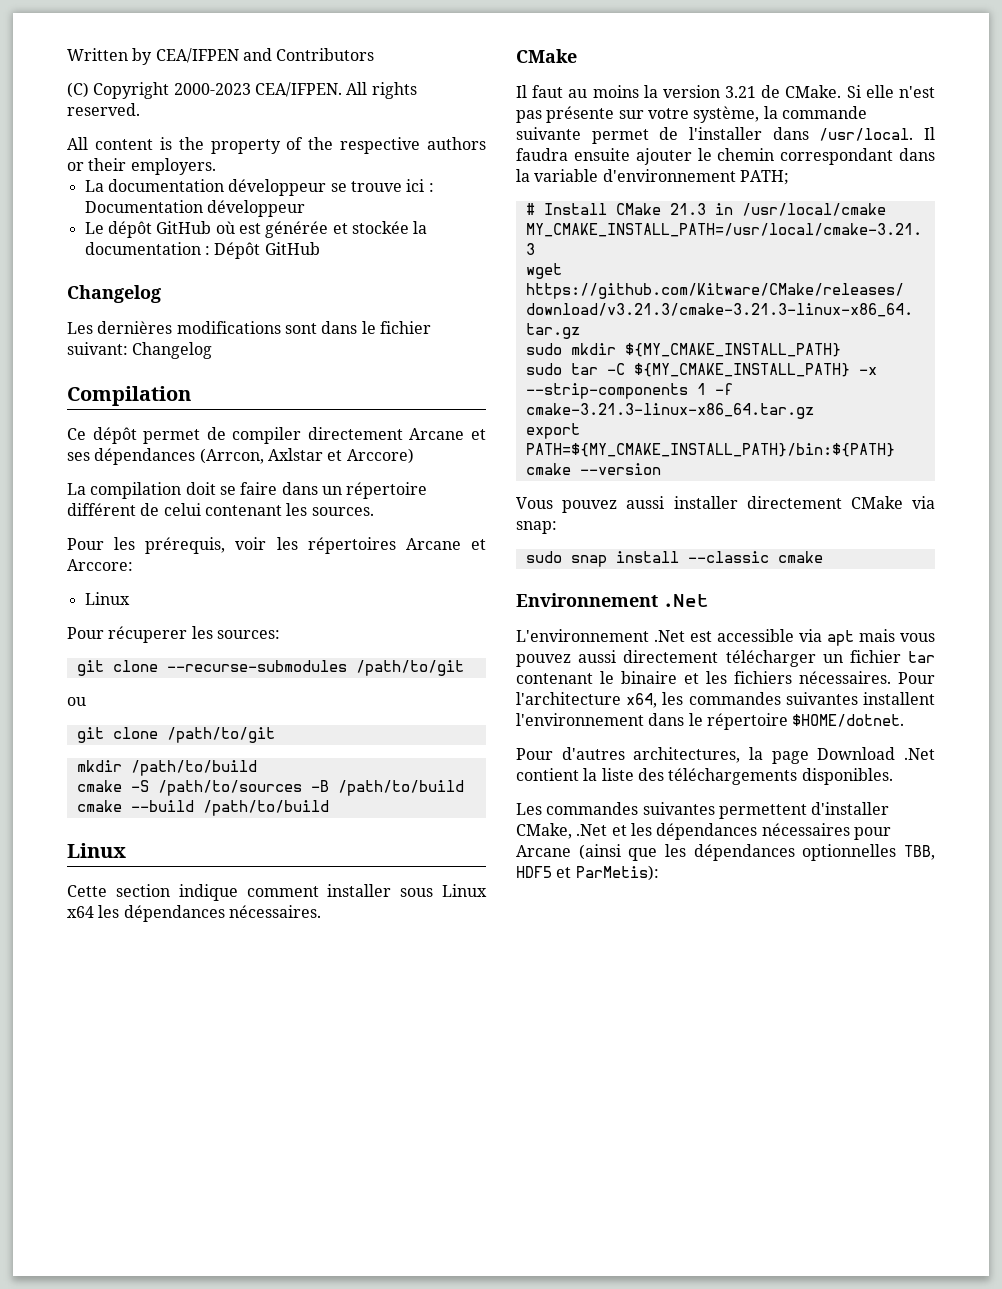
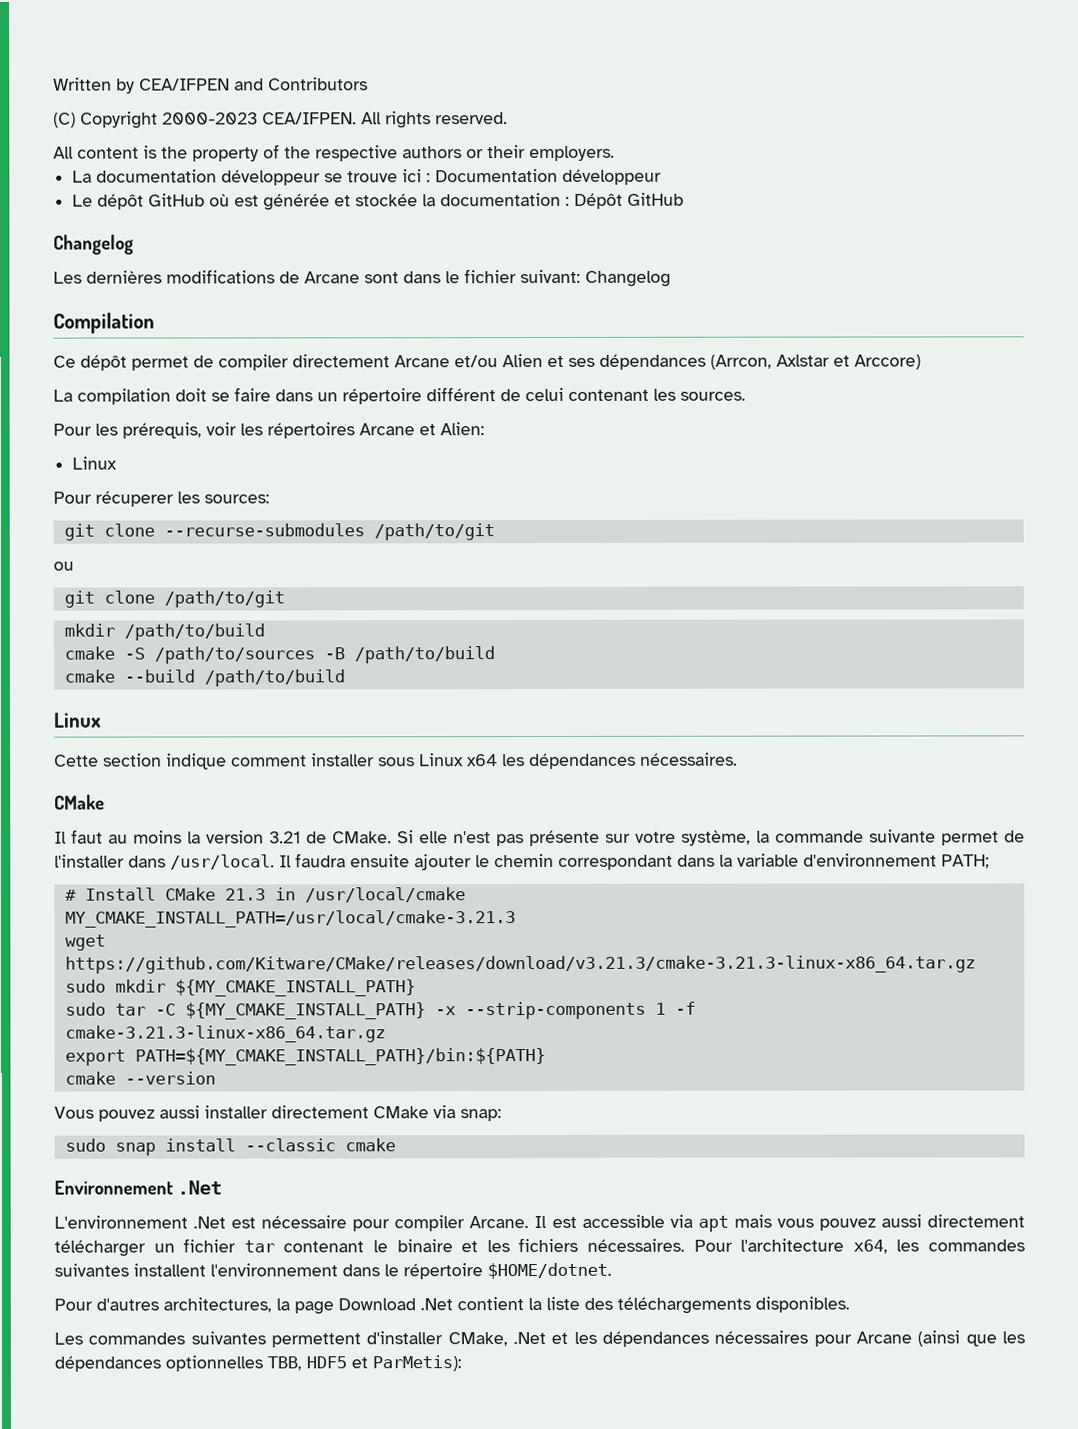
- Les dernières modifications sont dans le fichier suivant: Changelog
+ Les dernières modifications de Arcane sont dans le fichier suivant: Changelog
- Ce dépôt permet de compiler directement Arcane et ses dépendances (Arrcon, Axlstar et Arccore)
+ Ce dépôt permet de compiler directement Arcane et/ou Alien et ses dépendances (Arrcon, Axlstar et Arccore)
- Pour les prérequis, voir les répertoires Arcane et Arccore:
+ Pour les prérequis, voir les répertoires Arcane et Alien:
- L'environnement .Net est accessible via apt mais vous pouvez aussi directement télécharger un fichier tar contenant le binaire et les fichiers nécessaires.
+ L'environnement .Net est nécessaire pour compiler Arcane. Il est accessible via apt mais vous pouvez aussi directement télécharger un fichier tar contenant le binaire et les fichiers nécessaires.

